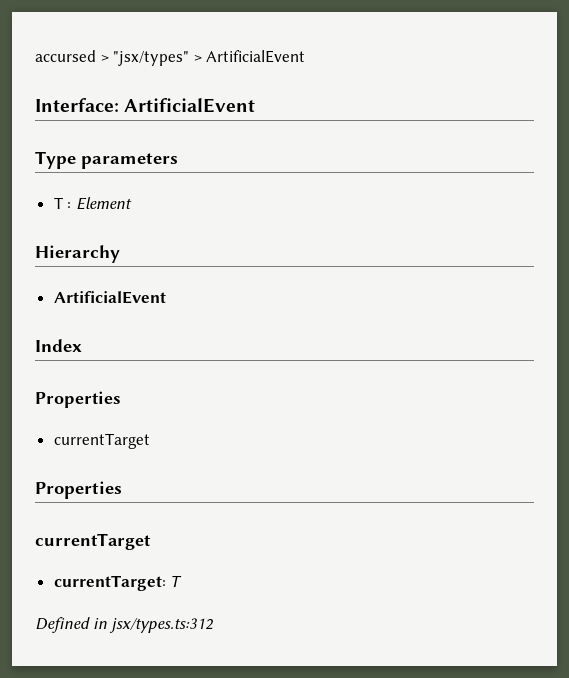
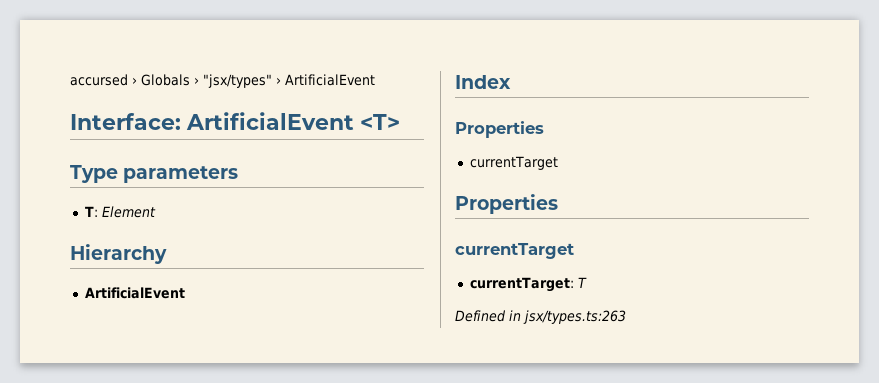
- accursed > "jsx/types" > ArtificialEvent
+ accursed › Globals › "jsx/types" › ArtificialEvent
- Interface: ArtificialEvent
+ Interface: ArtificialEvent <T>
- T : Element
+ T: Element
- Defined in jsx/types.ts:312
+ Defined in jsx/types.ts:263

